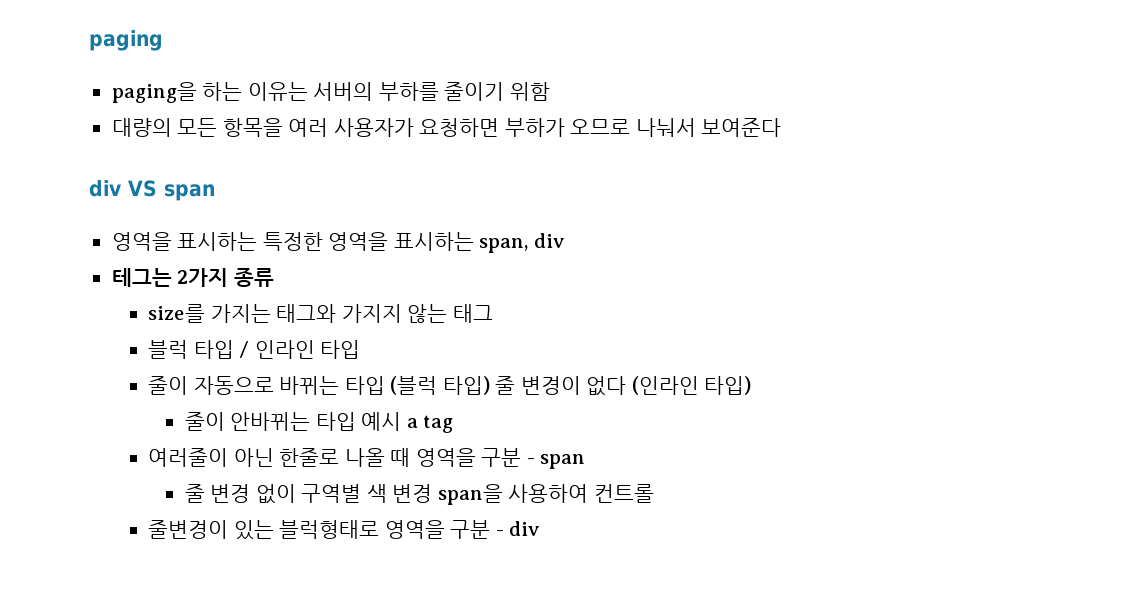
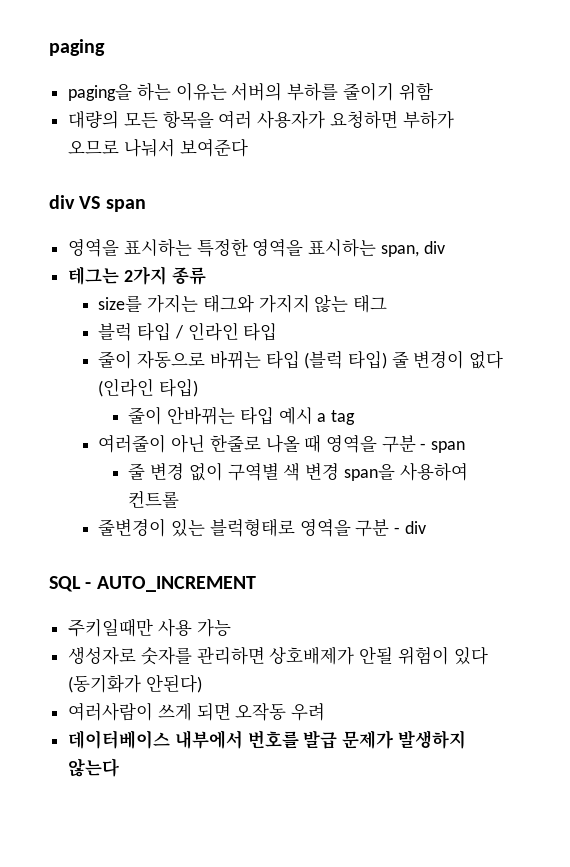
+ SQL - AUTO_INCREMENT
+ 주키일때만 사용 가능
+ 생성자로 숫자를 관리하면 상호배제가 안될 위험이 있다 (동기화가 안된다)
+ 여러사람이 쓰게 되면 오작동 우려
+ 데이터베이스 내부에서 번호를 발급 문제가 발생하지 않는다

